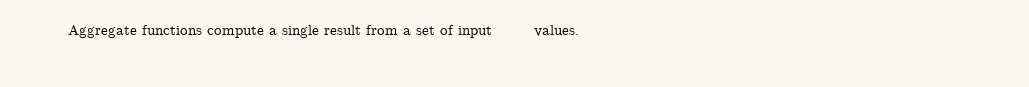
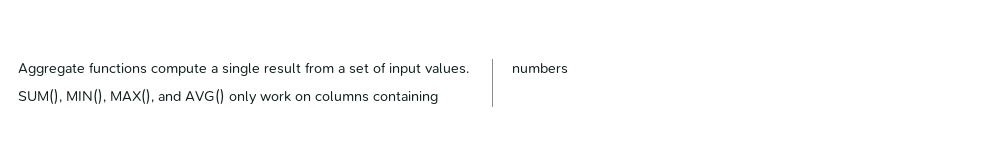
+ SUM(), MIN(), MAX(), and AVG() only work on columns containing numbers

